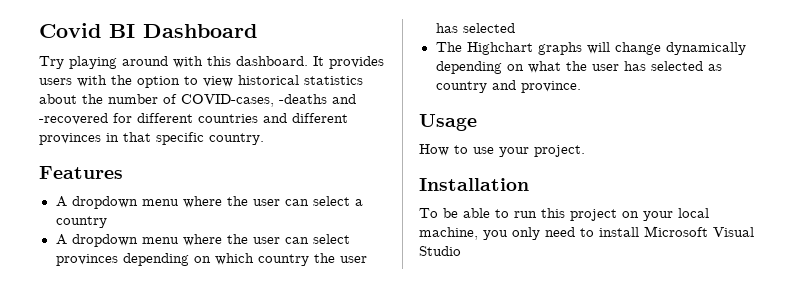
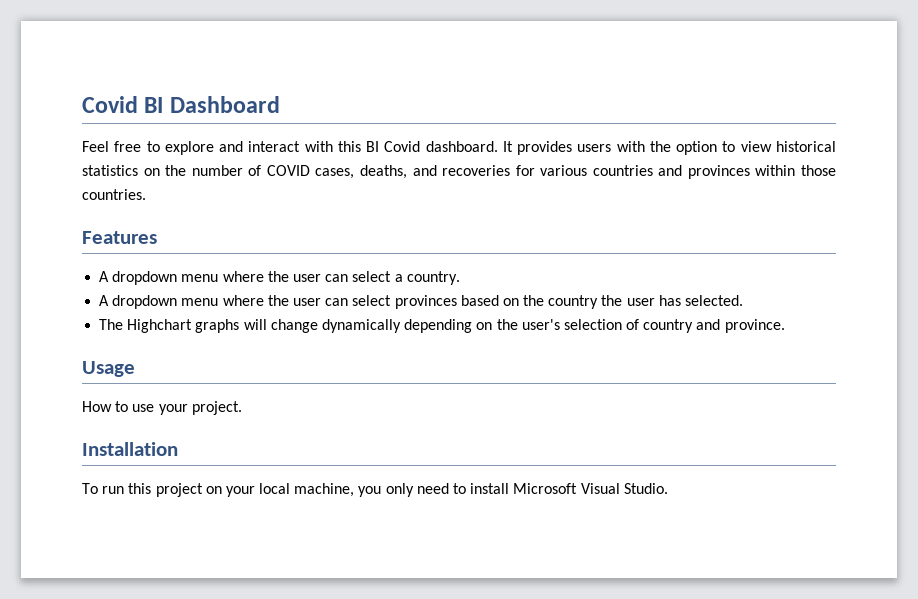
- Try playing around with this dashboard.
+ Feel free to explore and interact with this BI Covid dashboard.
- It provides users with the option to view historical statistics about the number of COVID-cases, -deaths and -recovered for different countries and different provinces in that specific country.
+ It provides users with the option to view historical statistics on the number of COVID cases, deaths, and recoveries for various countries and provinces within those countries.
- A dropdown menu where the user can select a country
+ A dropdown menu where the user can select a country.
- A dropdown menu where the user can select provinces depending on which country the user has selected
+ A dropdown menu where the user can select provinces based on the country the user has selected.
- The Highchart graphs will change dynamically depending on what the user has selected as country and province.
+ The Highchart graphs will change dynamically depending on the user's selection of country and province.
- To be able to run this project on your local machine, you only need to install Microsoft Visual Studio
+ To run this project on your local machine, you only need to install Microsoft Visual Studio.

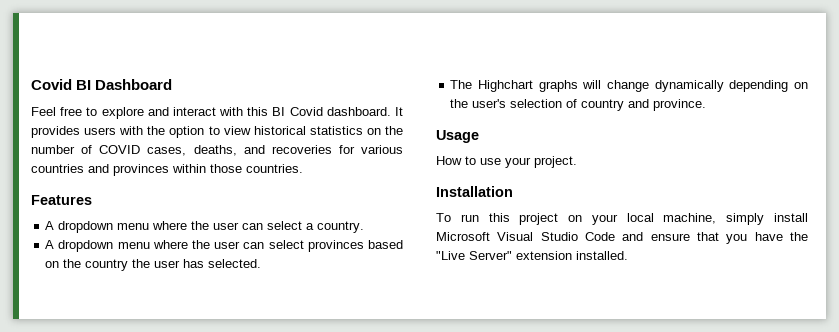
- To run this project on your local machine, you only need to install Microsoft Visual Studio.
+ To run this project on your local machine, simply install Microsoft Visual Studio Code and ensure that you have the "Live Server" extension installed.

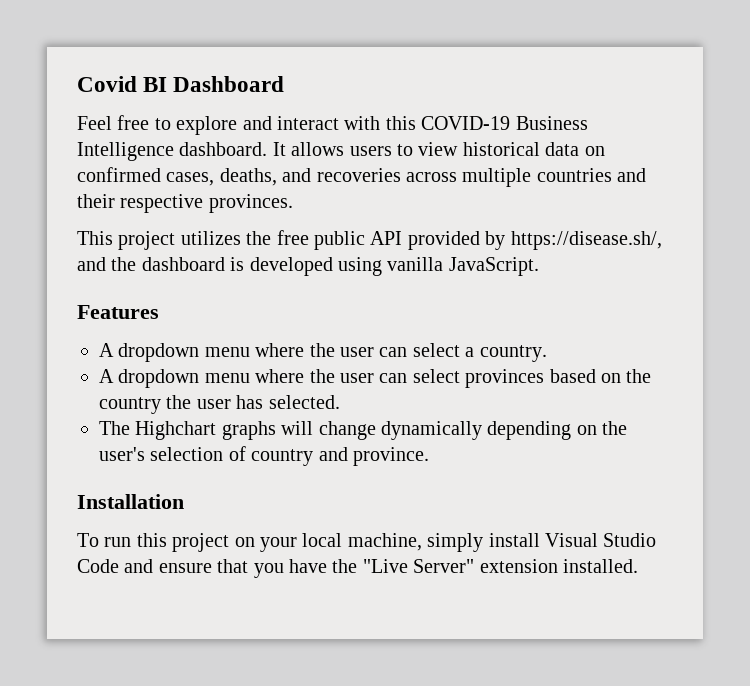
- Feel free to explore and interact with this BI Covid dashboard. It provides users with the option to view historical statistics on the number of COVID cases, deaths, and recoveries for various countries and provinces within those countries.
+ Feel free to explore and interact with this COVID-19 Business Intelligence dashboard. It allows users to view historical data on confirmed cases, deaths, and recoveries across multiple countries and their respective provinces.
+ This project utilizes the free public API provided by https://disease.sh/, and the dashboard is developed using vanilla JavaScript.
- Usage
- How to use your project.
- To run this project on your local machine, simply install Microsoft Visual Studio Code and ensure that you have the "Live Server" extension installed.
+ To run this project on your local machine, simply install Visual Studio Code and ensure that you have the "Live Server" extension installed.

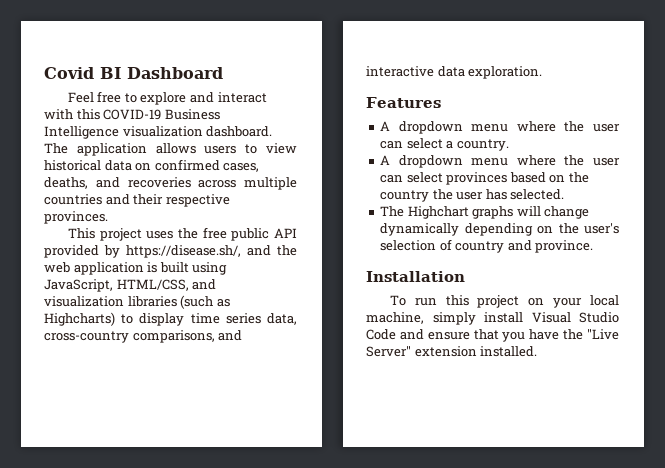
- Feel free to explore and interact with this COVID-19 Business Intelligence dashboard. It allows users to view historical data on confirmed cases, deaths, and recoveries across multiple countries and their respective provinces.
+ Feel free to explore and interact with this COVID-19 Business Intelligence visualization dashboard. The application allows users to view historical data on confirmed cases, deaths, and recoveries across multiple countries and their respective provinces.
- This project utilizes the free public API provided by https://disease.sh/, and the dashboard is developed using vanilla JavaScript.
+ This project uses the free public API provided by https://disease.sh/, and the web application is built using JavaScript, HTML/CSS, and visualization libraries (such as Highcharts) to display time series data, cross-country comparisons, and interactive data exploration.

